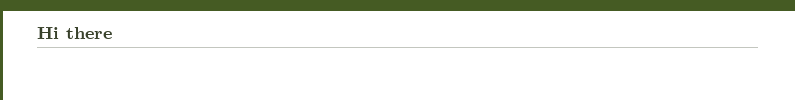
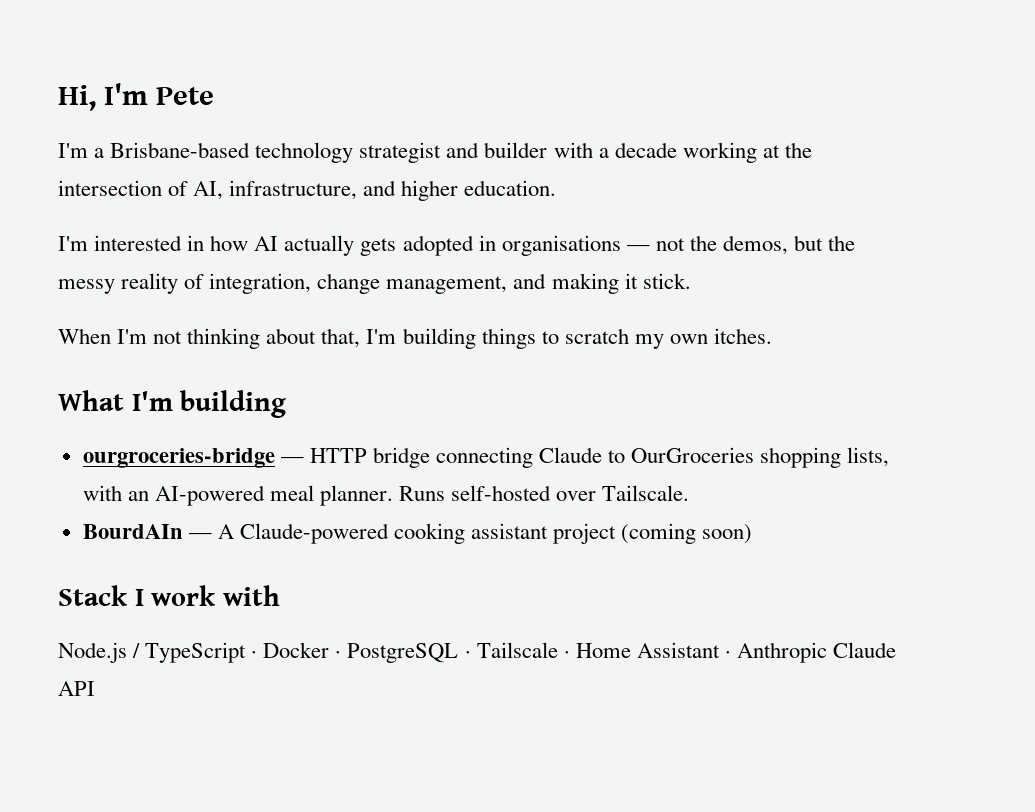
- Hi there
+ Hi, I'm Pete
+ I'm a Brisbane-based technology strategist and builder with a decade working at the intersection of AI, infrastructure, and higher education.
+ I'm interested in how AI actually gets adopted in organisations — not the demos, but the messy reality of integration, change management, and making it stick.
+ When I'm not thinking about that, I'm building things to scratch my own itches.
+ What I'm building
+ ourgroceries-bridge — HTTP bridge connecting Claude to OurGroceries shopping lists, with an AI-powered meal planner. Runs self-hosted over Tailscale.
+ BourdAIn — A Claude-powered cooking assistant project (coming soon)
+ Stack I work with
+ Node.js / TypeScript · Docker · PostgreSQL · Tailscale · Home Assistant · Anthropic Claude API

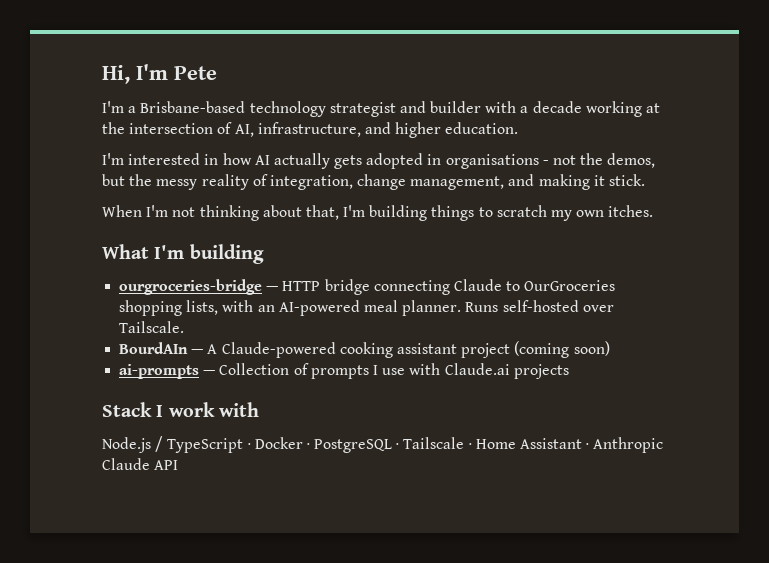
- I'm interested in how AI actually gets adopted in organisations — not the demos, but the messy reality of integration, change management, and making it stick.
+ I'm interested in how AI actually gets adopted in organisations - not the demos, but the messy reality of integration, change management, and making it stick.
+ ai-prompts — Collection of prompts I use with Claude.ai projects

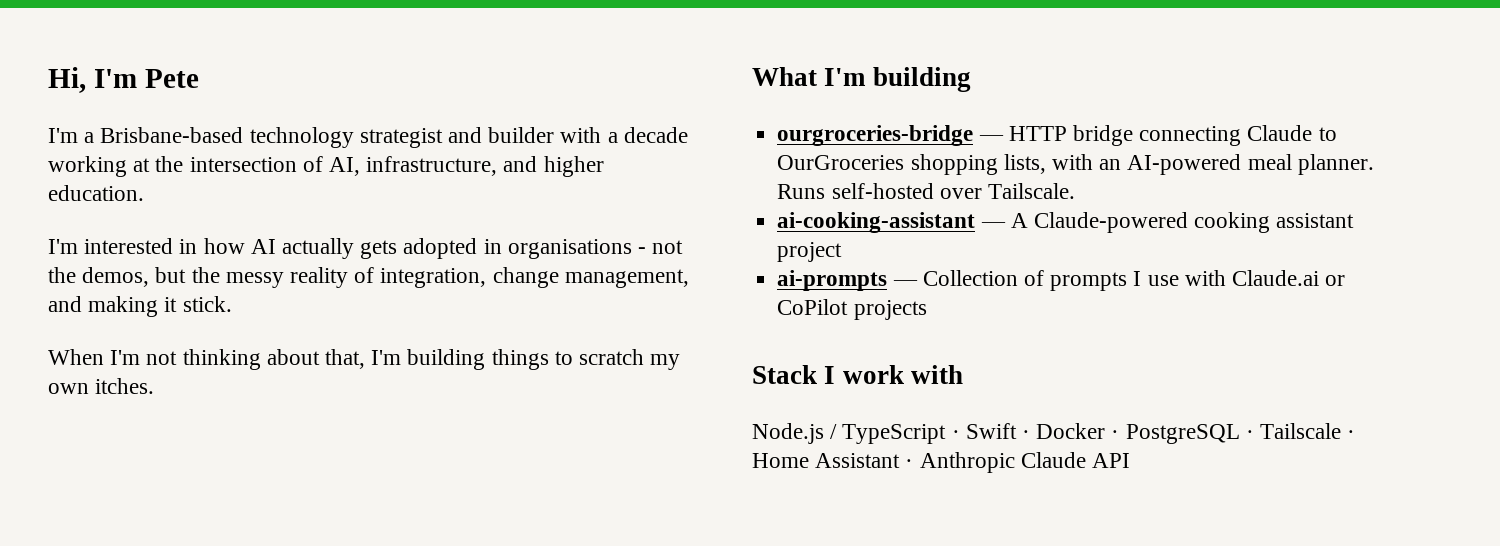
- BourdAIn — A Claude-powered cooking assistant project (coming soon)
+ ai-cooking-assistant — A Claude-powered cooking assistant project
- ai-prompts — Collection of prompts I use with Claude.ai projects
+ ai-prompts — Collection of prompts I use with Claude.ai or CoPilot projects
- Node.js / TypeScript · Docker · PostgreSQL · Tailscale · Home Assistant · Anthropic Claude API
+ Node.js / TypeScript · Swift · Docker · PostgreSQL · Tailscale · Home Assistant · Anthropic Claude API

